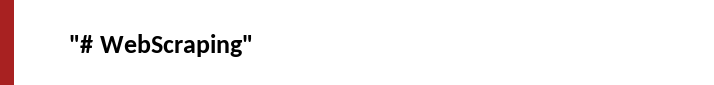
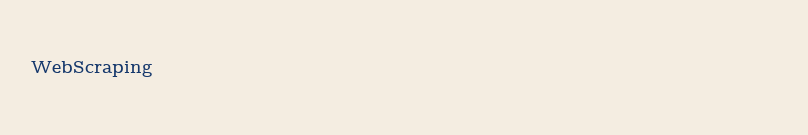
- "# WebScraping"
+ WebScraping

